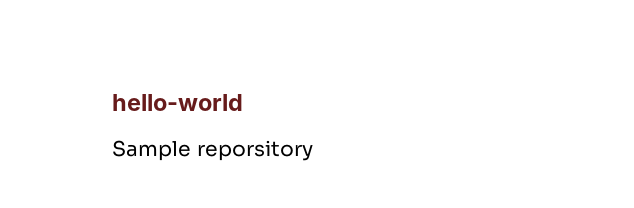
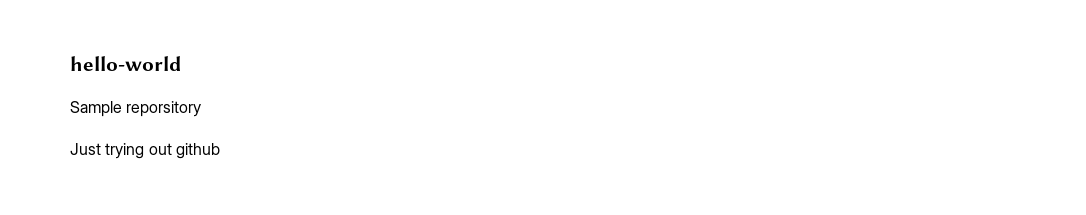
+ Just trying out github

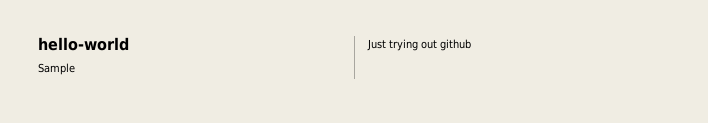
- Sample reporsitory
+ Sample

